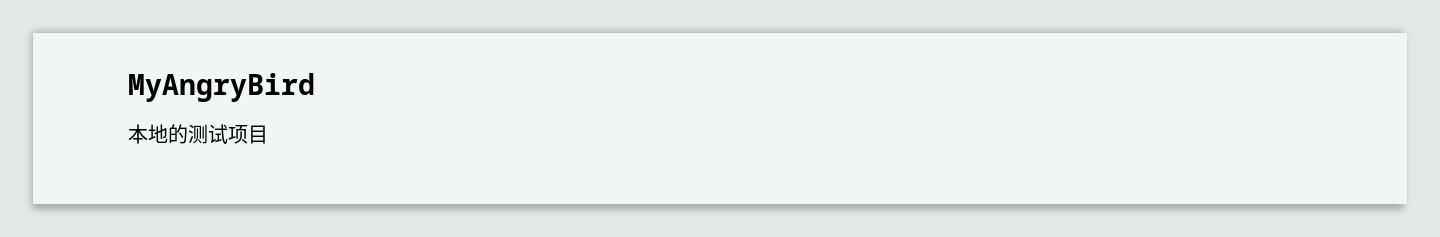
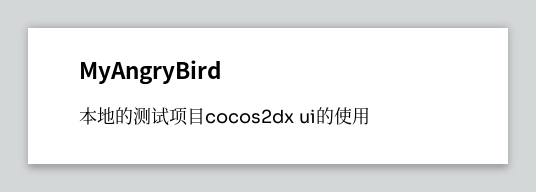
- 本地的测试项目
+ 本地的测试项目cocos2dx ui的使用

